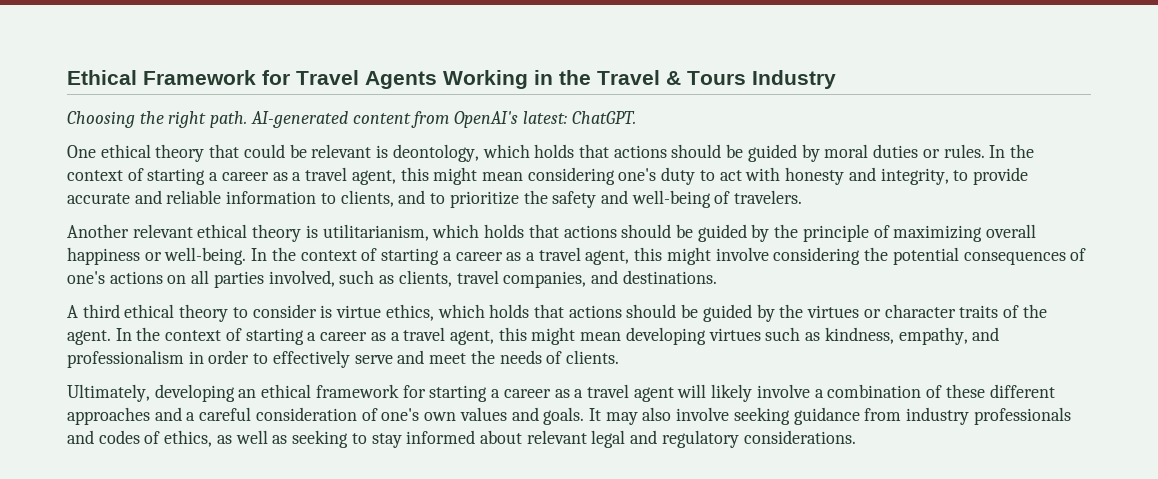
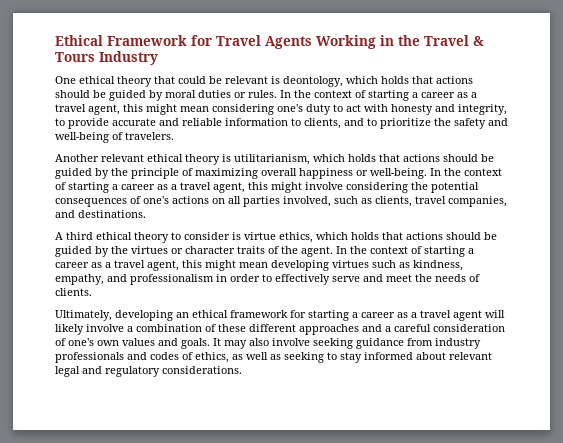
- Choosing the right path. AI-generated content from OpenAI's latest: ChatGPT.

